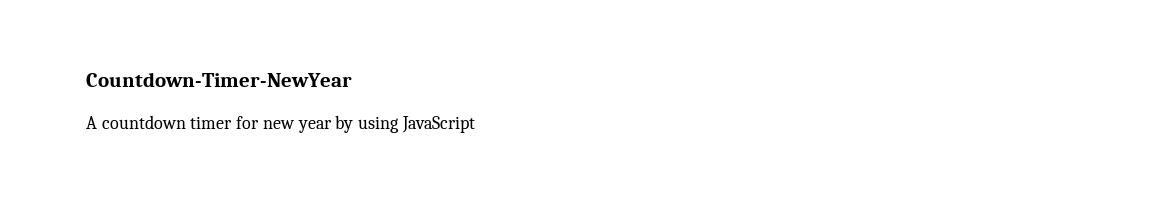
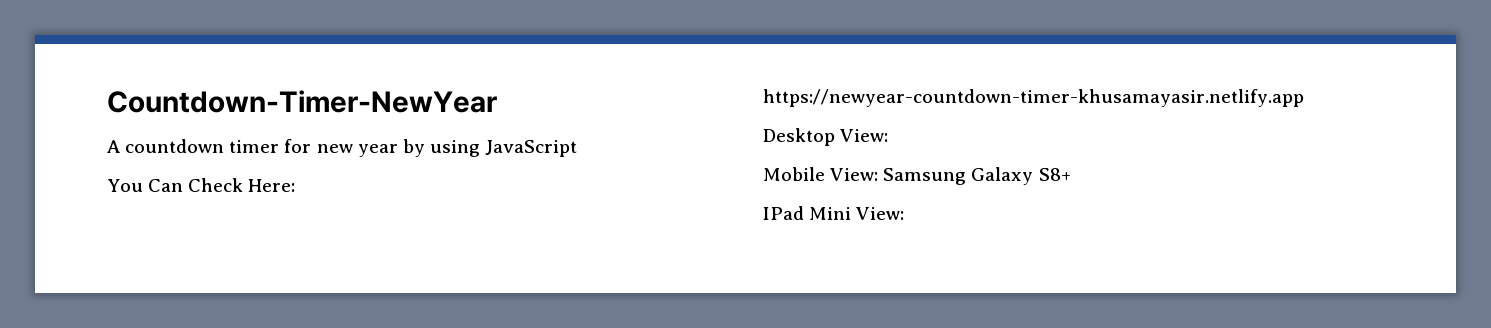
+ You Can Check Here: https://newyear-countdown-timer-khusamayasir.netlify.app
+ Desktop View:
+ Mobile View: Samsung Galaxy S8+
+ IPad Mini View:

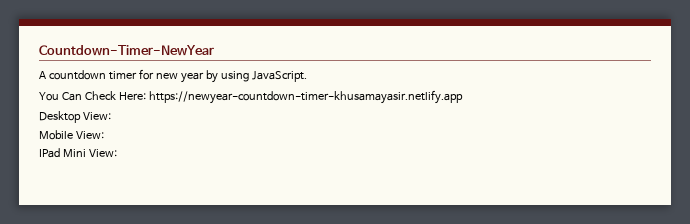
- A countdown timer for new year by using JavaScript
+ A countdown timer for new year by using JavaScript.
- Mobile View: Samsung Galaxy S8+
+ Mobile View:

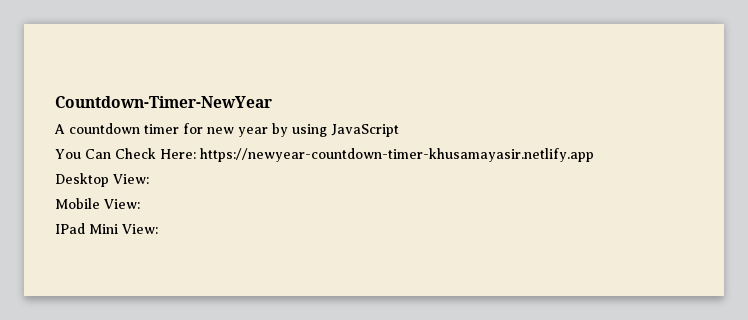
- A countdown timer for new year by using JavaScript.
+ A countdown timer for new year by using JavaScript

